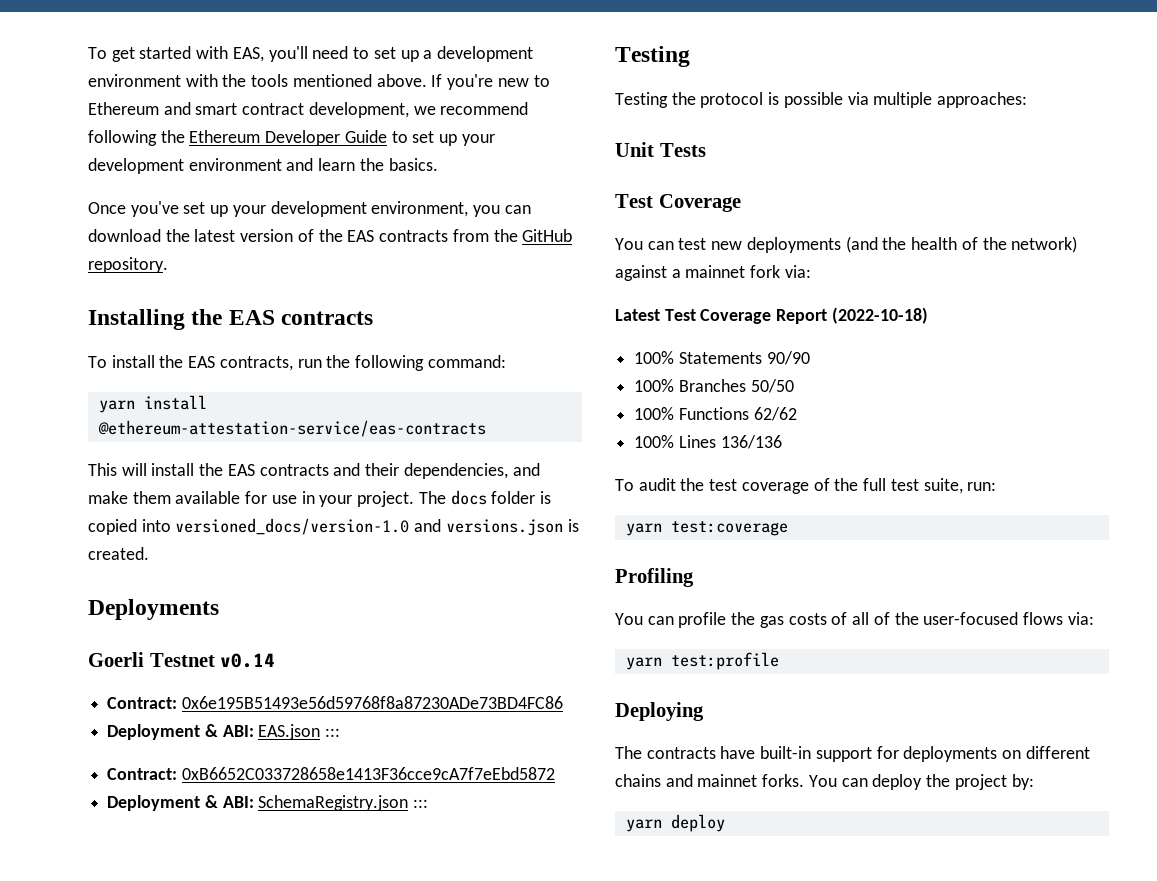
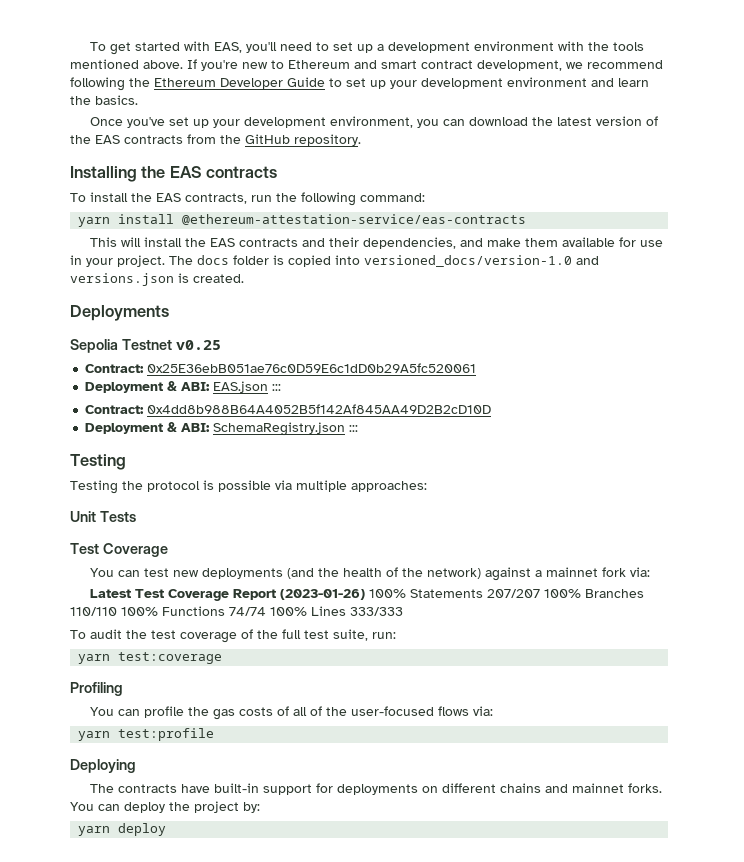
- Goerli Testnet v0.14
- Contract: 0x6e195B51493e56d59768f8a87230ADe73BD4FC86
+ Sepolia Testnet v0.25
+ Contract: 0x25E36ebB051ae76c0D59E6c1dD0b29A5fc520061
- Contract: 0xB6652C033728658e1413F36cce9cA7f7eEbd5872
+ Contract: 0x4dd8b988B64A4052B5f142Af845AA49D2B2cD10D
- Latest Test Coverage Report (2022-10-18)
- 100% Statements 90/90
- 100% Branches 50/50
- 100% Functions 62/62
- 100% Lines 136/136
+ Latest Test Coverage Report (2023-01-26) 100% Statements 207/207 100% Branches 110/110 100% Functions 74/74 100% Lines 333/333

